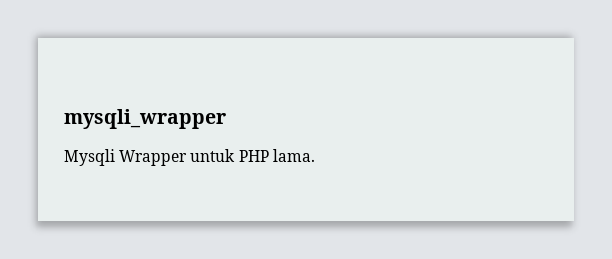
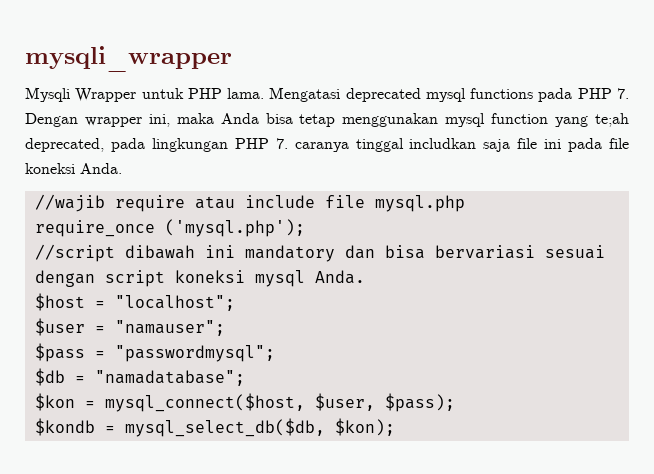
+ Mengatasi deprecated mysql functions pada PHP 7. Dengan wrapper ini, maka Anda bisa tetap menggunakan mysql function yang te;ah deprecated, pada lingkungan PHP 7. caranya tinggal includkan saja file ini pada file koneksi Anda.
+ //wajib require atau include file mysql.php
+ require_once ('mysql.php');
+ //script dibawah ini mandatory dan bisa bervariasi sesuai dengan script koneksi mysql Anda.
+ $host = "localhost";
+ $user = "namauser";
+ $pass = "passwordmysql";
+ $db = "namadatabase";
+ $kon = mysql_connect($host, $user, $pass);
+ $kondb = mysql_select_db($db, $kon);

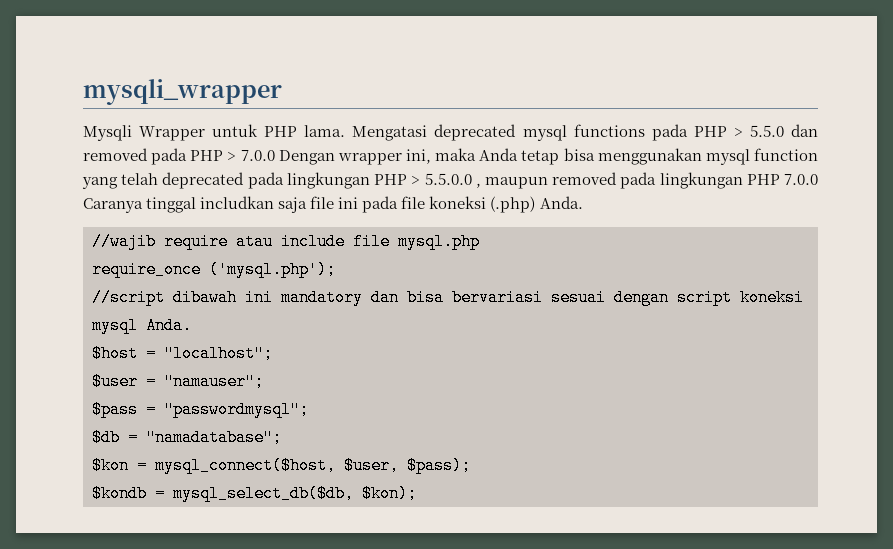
- Mengatasi deprecated mysql functions pada PHP 7. Dengan wrapper ini, maka Anda bisa tetap menggunakan mysql function yang te;ah deprecated, pada lingkungan PHP 7. caranya tinggal includkan saja file ini pada file koneksi Anda.
+ Mengatasi deprecated mysql functions pada PHP > 5.5.0 dan removed pada PHP > 7.0.0 Dengan wrapper ini, maka Anda tetap bisa menggunakan mysql function yang telah deprecated pada lingkungan PHP > 5.5.0.0 , maupun removed pada lingkungan PHP 7.0.0 Caranya tinggal includkan saja file ini pada file koneksi (.php) Anda.

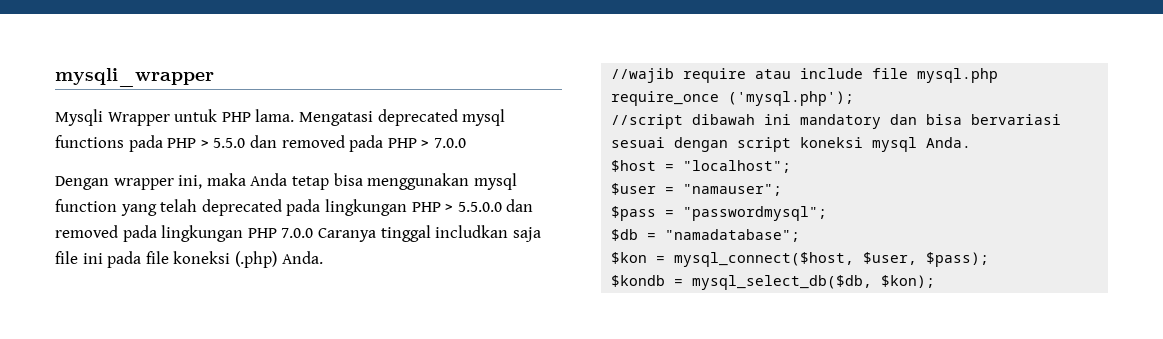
- Mengatasi deprecated mysql functions pada PHP > 5.5.0 dan removed pada PHP > 7.0.0 Dengan wrapper ini, maka Anda tetap bisa menggunakan mysql function yang telah deprecated pada lingkungan PHP > 5.5.0.0 , maupun removed pada lingkungan PHP 7.0.0 Caranya tinggal includkan saja file ini pada file koneksi (.php) Anda.
+ Mengatasi deprecated mysql functions pada PHP > 5.5.0 dan removed pada PHP > 7.0.0
+ Dengan wrapper ini, maka Anda tetap bisa menggunakan mysql function yang telah deprecated pada lingkungan PHP > 5.5.0.0 dan removed pada lingkungan PHP 7.0.0 Caranya tinggal includkan saja file ini pada file koneksi (.php) Anda.

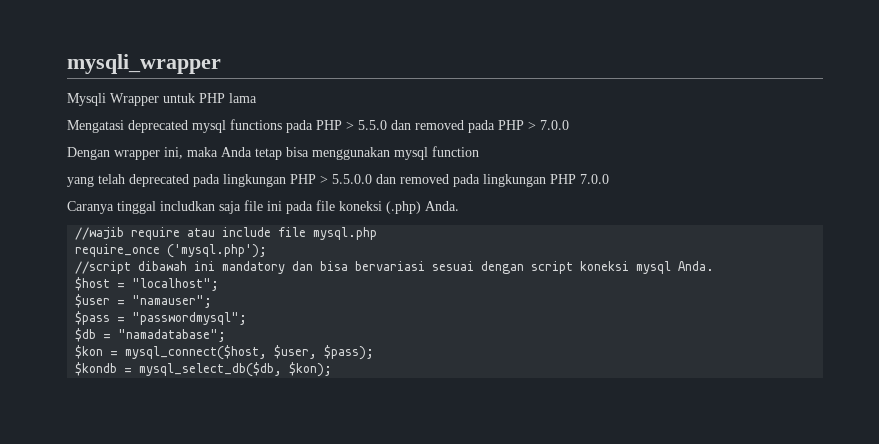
- Mysqli Wrapper untuk PHP lama. Mengatasi deprecated mysql functions pada PHP > 5.5.0 dan removed pada PHP > 7.0.0
+ Mysqli Wrapper untuk PHP lama
+ Mengatasi deprecated mysql functions pada PHP > 5.5.0 dan removed pada PHP > 7.0.0
- Dengan wrapper ini, maka Anda tetap bisa menggunakan mysql function yang telah deprecated pada lingkungan PHP > 5.5.0.0 dan removed pada lingkungan PHP 7.0.0 Caranya tinggal includkan saja file ini pada file koneksi (.php) Anda.
+ Dengan wrapper ini, maka Anda tetap bisa menggunakan mysql function
+ yang telah deprecated pada lingkungan PHP > 5.5.0.0 dan removed pada lingkungan PHP 7.0.0
+ Caranya tinggal includkan saja file ini pada file koneksi (.php) Anda.

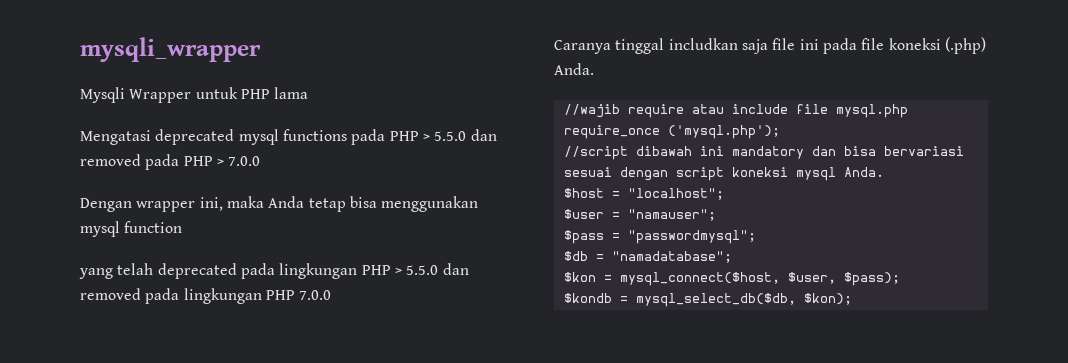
- yang telah deprecated pada lingkungan PHP > 5.5.0.0 dan removed pada lingkungan PHP 7.0.0
+ yang telah deprecated pada lingkungan PHP > 5.5.0 dan removed pada lingkungan PHP 7.0.0

